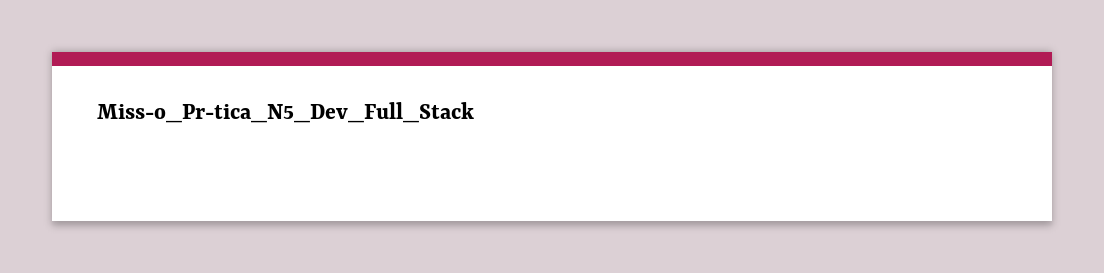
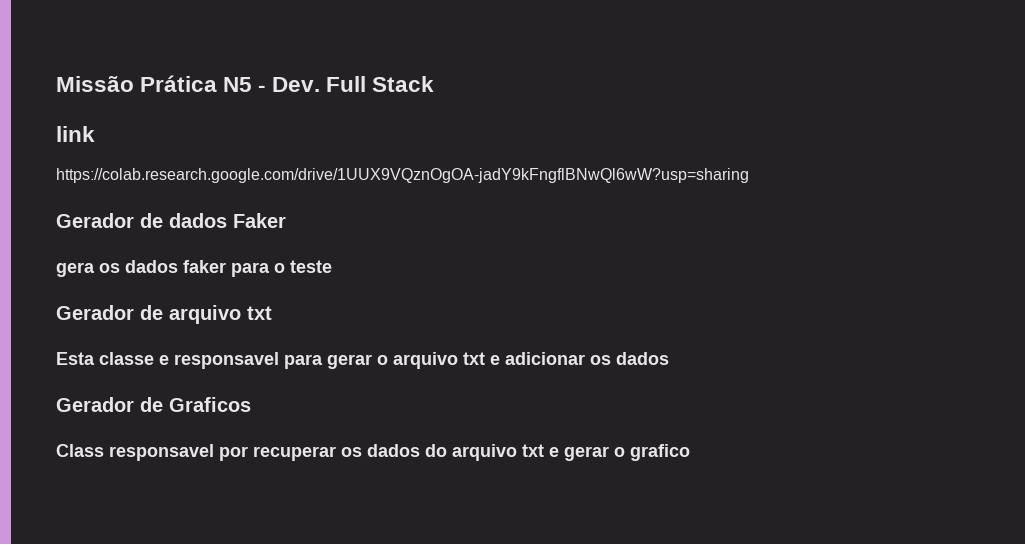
- Miss-o_Pr-tica_N5_Dev_Full_Stack
+ Missão Prática N5 - Dev. Full Stack
+ link
+ https://colab.research.google.com/drive/1UUX9VQznOgOA-jadY9kFngflBNwQl6wW?usp=sharing
+ Gerador de dados Faker
+ gera os dados faker para o teste
+ Gerador de arquivo txt
+ Esta classe e responsavel para gerar o arquivo txt e adicionar os dados
+ Gerador de Graficos
+ Class responsavel por recuperar os dados do arquivo txt e gerar o grafico

